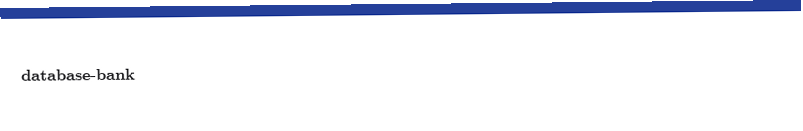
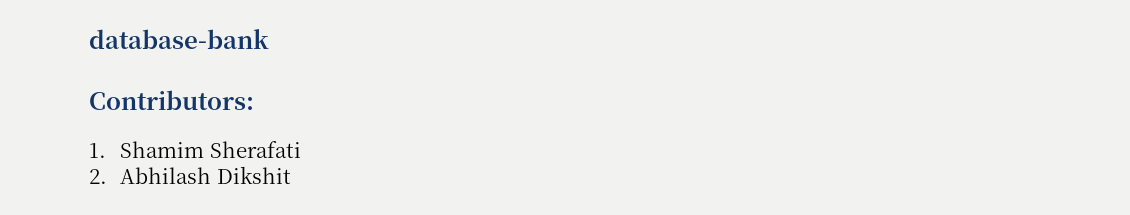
+ Contributors:
+ 1. Shamim Sherafati
+ 2. Abhilash Dikshit

